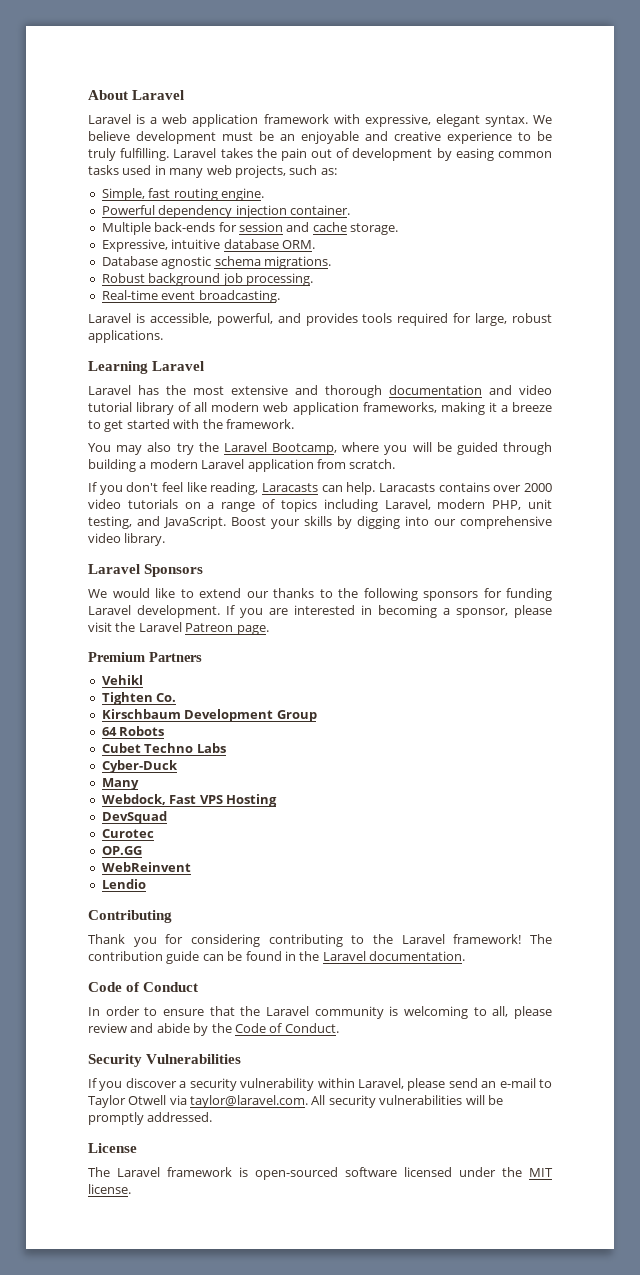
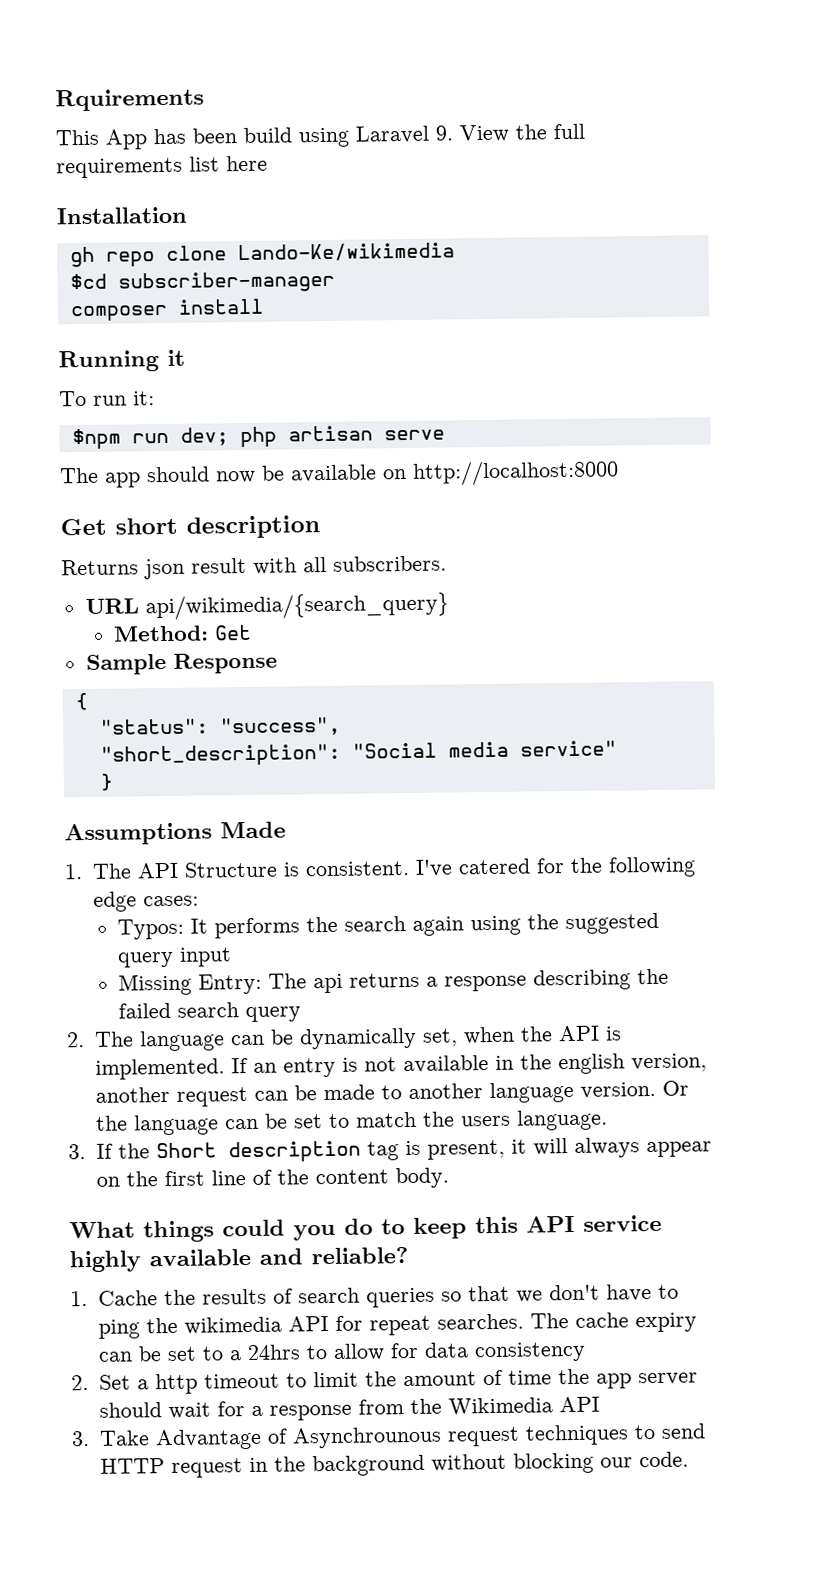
- About Laravel
- Laravel is a web application framework with expressive, elegant syntax. We believe development must be an enjoyable and creative experience to be truly fulfilling. Laravel takes the pain out of development by easing common tasks used in many web projects, such as:
- Simple, fast routing engine.
- Powerful dependency injection container.
- Multiple back-ends for session and cache storage.
- Expressive, intuitive database ORM.
- Database agnostic schema migrations.
- Robust background job processing.
- Real-time event broadcasting.
- Laravel is accessible, powerful, and provides tools required for large, robust applications.
- Learning Laravel
- Laravel has the most extensive and thorough documentation and video tutorial library of all modern web application frameworks, making it a breeze to get started with the framework.
- You may also try the Laravel Bootcamp, where you will be guided through building a modern Laravel application from scratch.
- If you don't feel like reading, Laracasts can help. Laracasts contains over 2000 video tutorials on a range of topics including Laravel, modern PHP, unit testing, and JavaScript. Boost your skills by digging into our comprehensive video library.
- Laravel Sponsors
- We would like to extend our thanks to the following sponsors for funding Laravel development. If you are interested in becoming a sponsor, please visit the Laravel Patreon page.
- Premium Partners
- Vehikl
- Tighten Co.
- Kirschbaum Development Group
- 64 Robots
- Cubet Techno Labs
- Cyber-Duck
- Many
- Webdock, Fast VPS Hosting
- DevSquad
- Curotec
- OP.GG
- WebReinvent
- Lendio
- Contributing
- Thank you for considering contributing to the Laravel framework! The contribution guide can be found in the Laravel documentation.
- Code of Conduct
- In order to ensure that the Laravel community is welcoming to all, please review and abide by the Code of Conduct.
- Security Vulnerabilities
- If you discover a security vulnerability within Laravel, please send an e-mail to Taylor Otwell via taylor@laravel.com. All security vulnerabilities will be promptly addressed.
- License
- The Laravel framework is open-sourced software licensed under the MIT license.
+ Rquirements
+ This App has been build using Laravel 9. View the full requirements list here
+ Installation
+ gh repo clone Lando-Ke/wikimedia
+ $cd subscriber-manager
+ composer install
+ Running it
+ To run it:
+ $npm run dev; php artisan serve
+ The app should now be available on http://localhost:8000
+ Get short description
+ Returns json result with all subscribers.
+ URL api/wikimedia/{search_query}
+ Method: Get
+ Sample Response
+ {
+ "status": "success",
+ "short_description": "Social media service"
+ }
+ Assumptions Made
+ 1. The API Structure is consistent. I've catered for the following edge cases:
+ Typos: It performs the search again using the suggested query input
+ Missing Entry: The api returns a response describing the failed search query
+ 2. The language can be dynamically set, when the API is implemented. If an entry is not available in the english version, another request can be made to another language version. Or the language can be set to match the users language.
+ 3. If the Short description tag is present, it will always appear on the first line of the content body.
+ What things could you do to keep this API service highly available and reliable?
+ 1. Cache the results of search queries so that we don't have to ping the wikimedia API for repeat searches. The cache expiry can be set to a 24hrs to allow for data consistency
+ 2. Set a http timeout to limit the amount of time the app server should wait for a response from the Wikimedia API
+ 3. Take Advantage of Asynchrounous request techniques to send HTTP request in the background without blocking our code.

